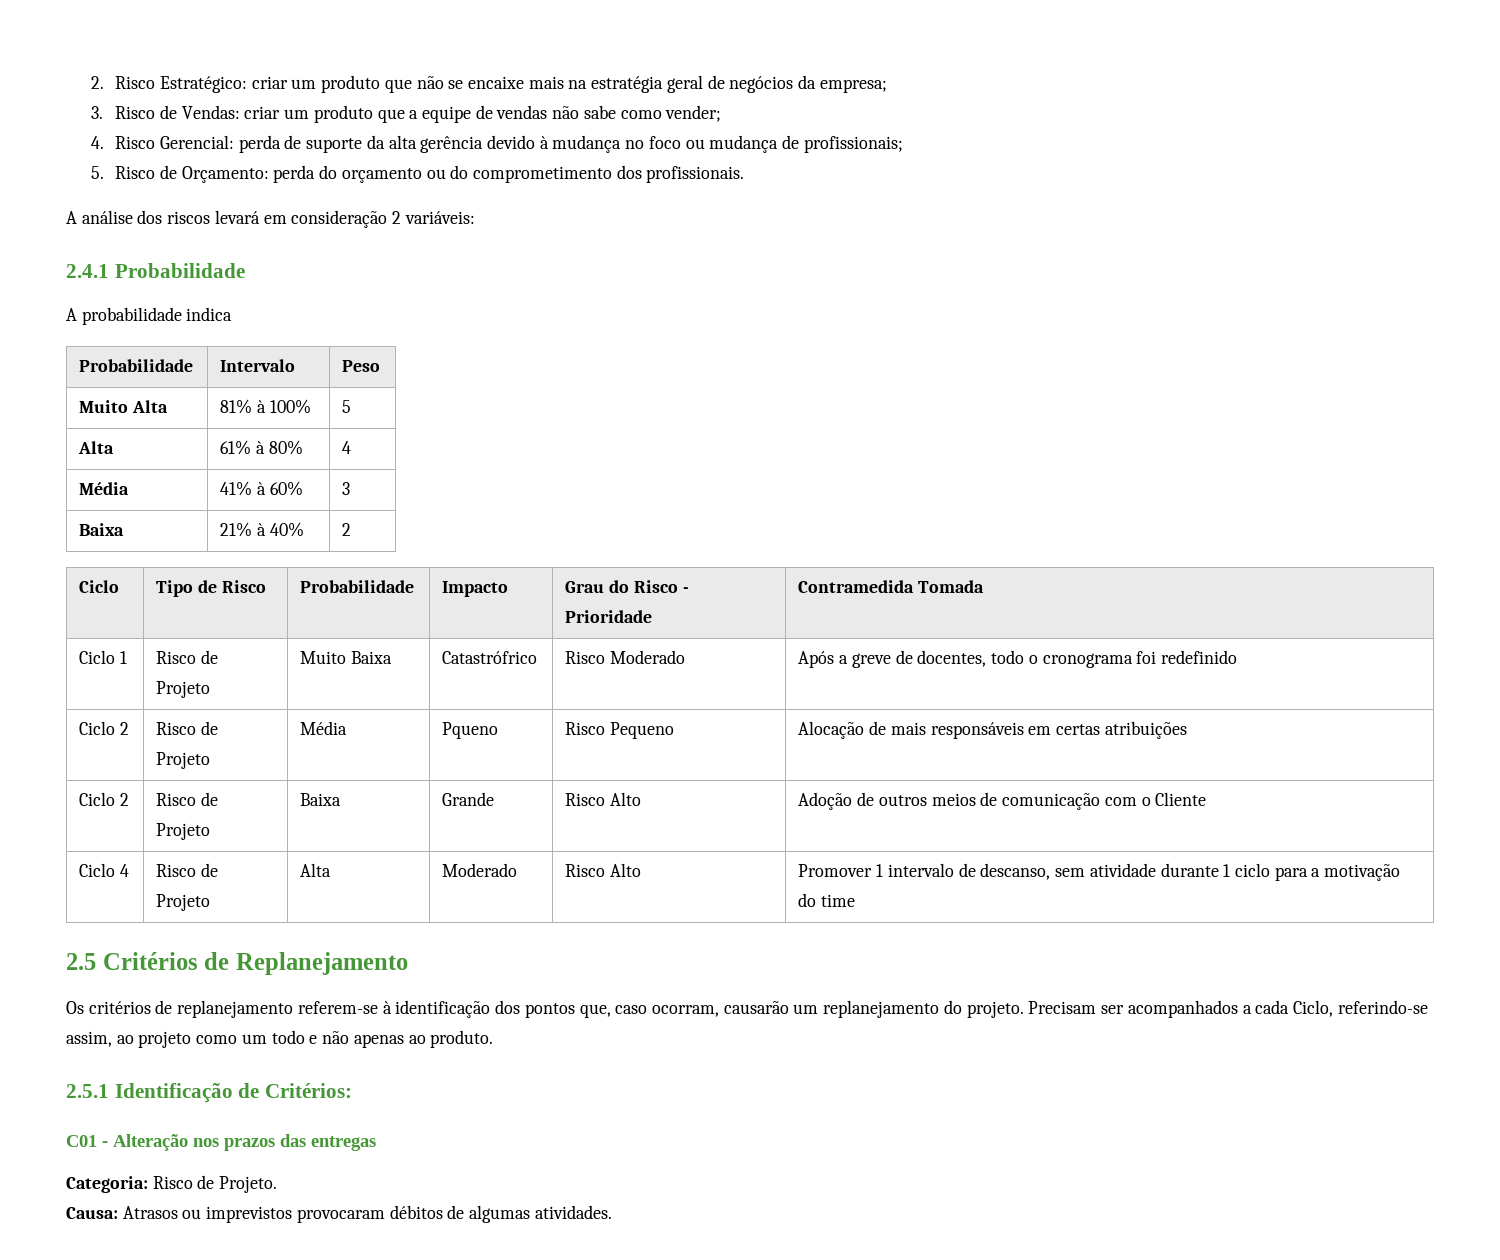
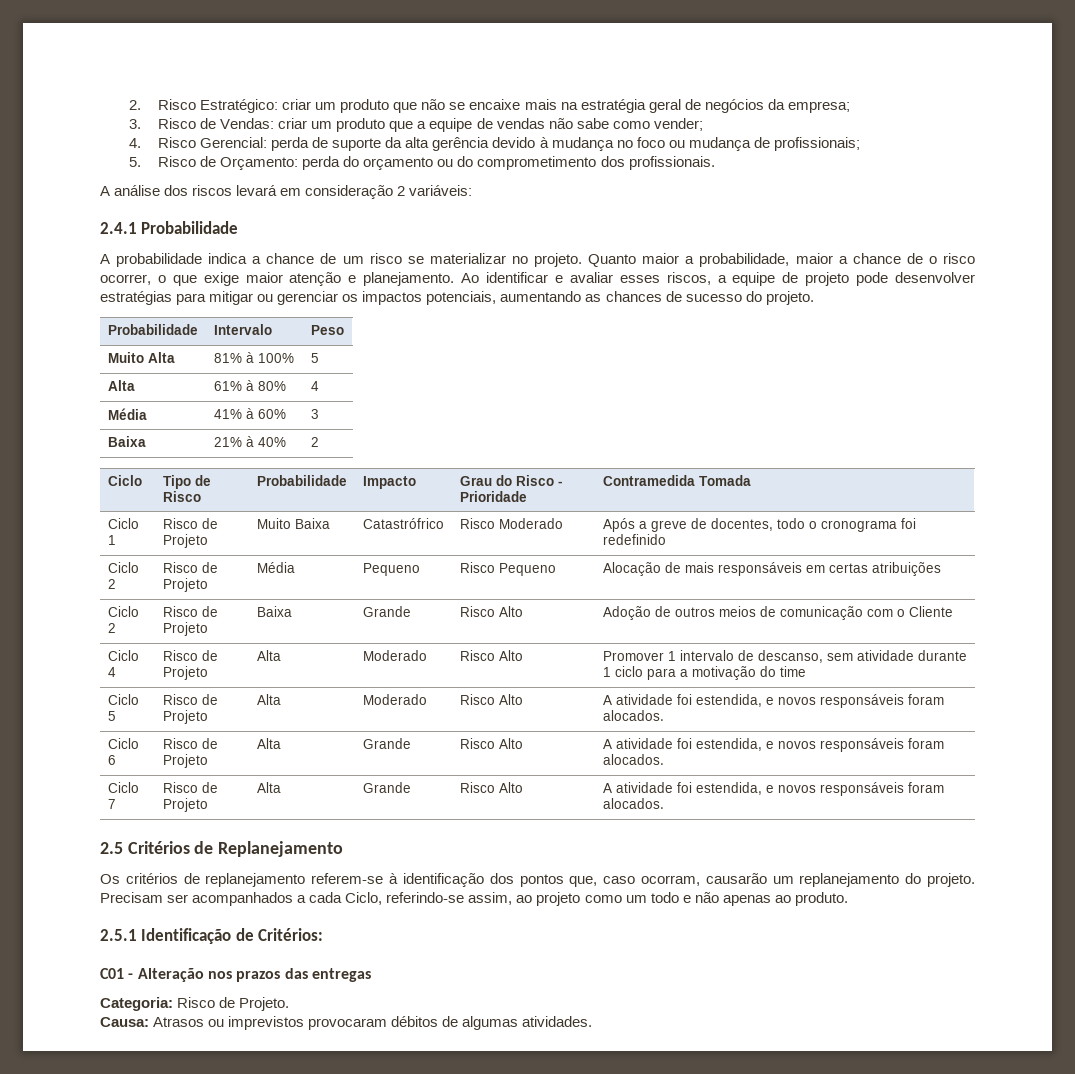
- A probabilidade indica
+ A probabilidade indica a chance de um risco se materializar no projeto. Quanto maior a probabilidade, maior a chance de o risco ocorrer, o que exige maior atenção e planejamento. Ao identificar e avaliar esses riscos, a equipe de projeto pode desenvolver estratégias para mitigar ou gerenciar os impactos potenciais, aumentando as chances de sucesso do projeto.
- Ciclo 2 | Risco de Projeto | Média | Pqueno | Risco Pequeno | Alocação de mais responsáveis em certas atribuições
+ Ciclo 2 | Risco de Projeto | Média | Pequeno | Risco Pequeno | Alocação de mais responsáveis em certas atribuições
+ Ciclo 5 | Risco de Projeto | Alta | Moderado | Risco Alto | A atividade foi estendida, e novos responsáveis foram alocados.
+ Ciclo 6 | Risco de Projeto | Alta | Grande | Risco Alto | A atividade foi estendida, e novos responsáveis foram alocados.
+ Ciclo 7 | Risco de Projeto | Alta | Grande | Risco Alto | A atividade foi estendida, e novos responsáveis foram alocados.

